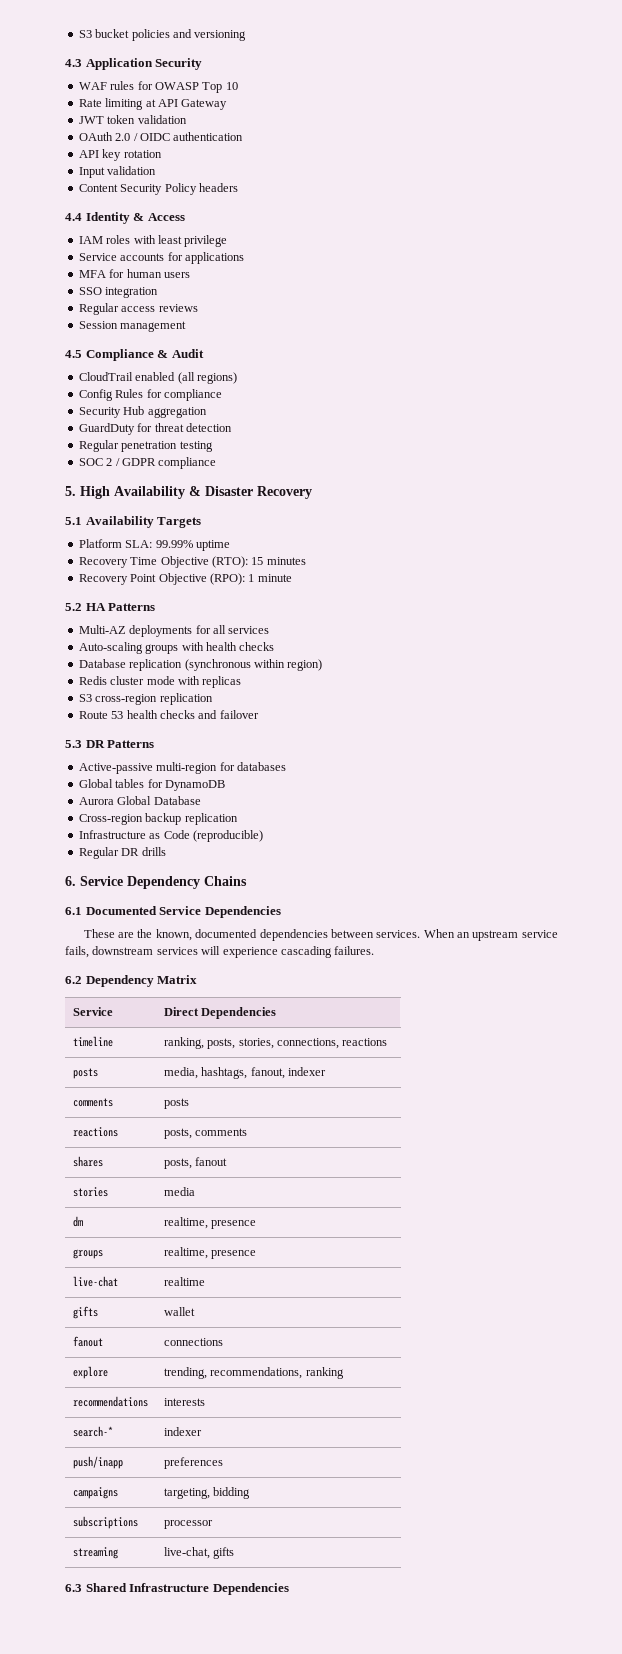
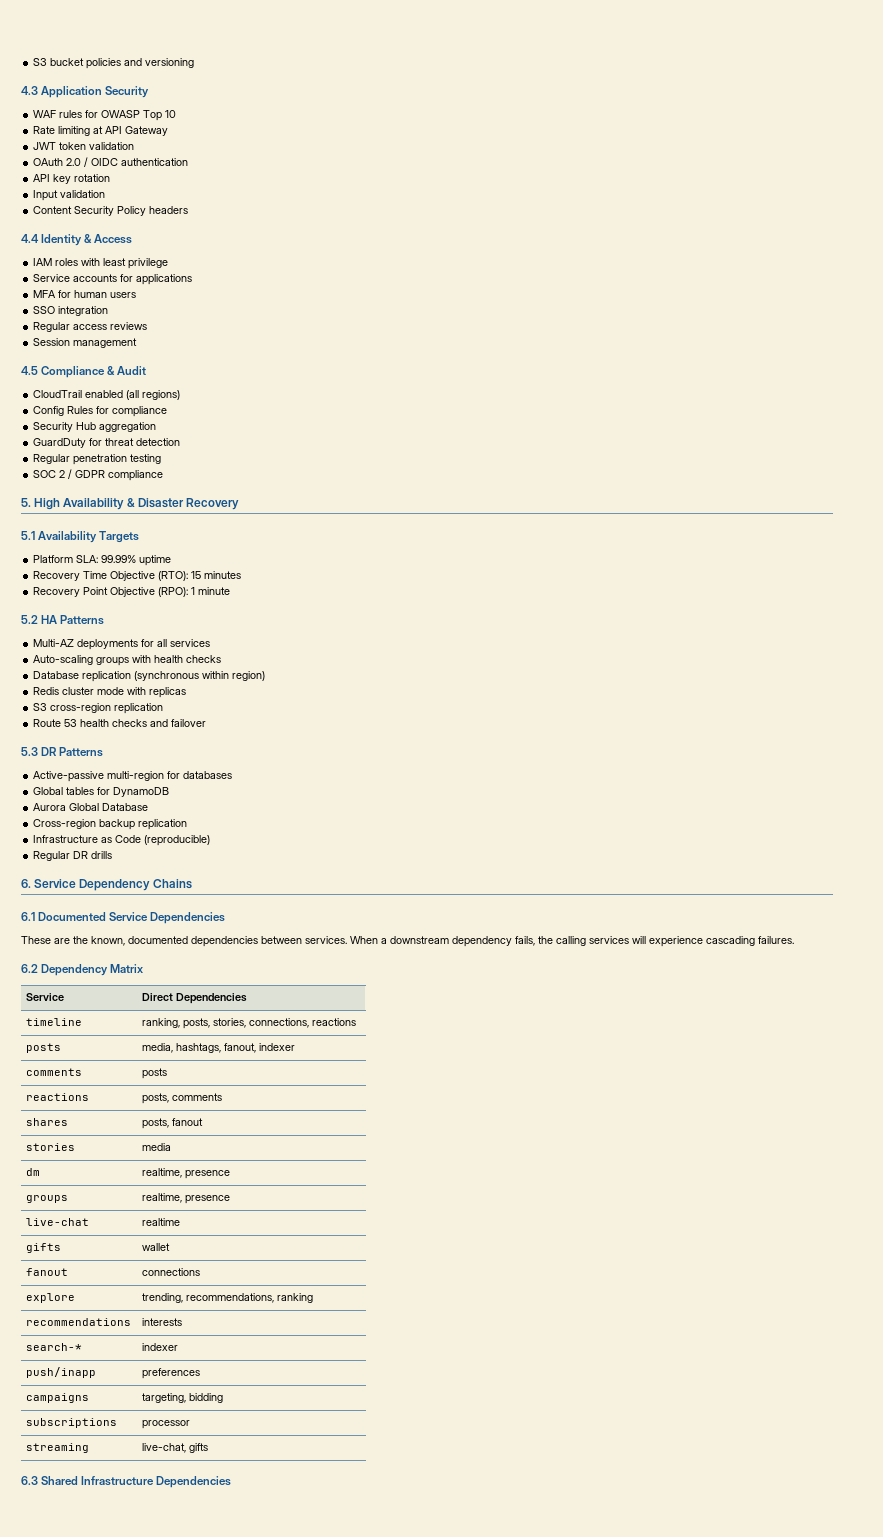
- When an upstream service fails, downstream services will experience cascading failures.
+ When a downstream dependency fails, the calling services will experience cascading failures.

